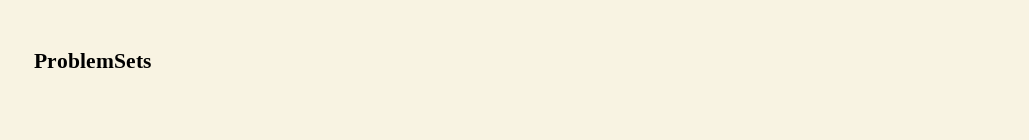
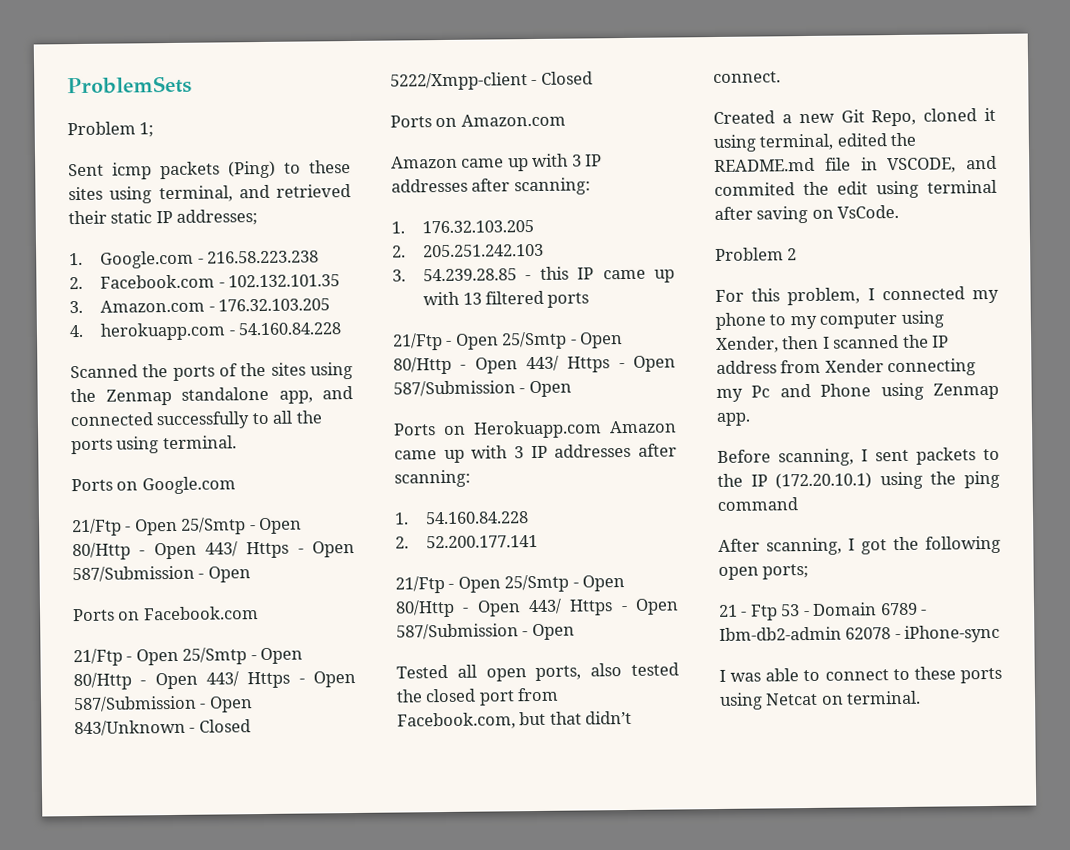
+ Problem 1;
+ Sent icmp packets (Ping) to these sites using terminal, and retrieved their static IP addresses;
+ 1. Google.com - 216.58.223.238
+ 2. Facebook.com - 102.132.101.35
+ 3. Amazon.com - 176.32.103.205
+ 4. herokuapp.com - 54.160.84.228
+ Scanned the ports of the sites using the Zenmap standalone app, and connected successfully to all the ports using terminal.
+ Ports on Google.com
+ 21/Ftp - Open 25/Smtp - Open 80/Http - Open 443/ Https - Open 587/Submission - Open
+ Ports on Facebook.com
+ 21/Ftp - Open 25/Smtp - Open 80/Http - Open 443/ Https - Open 587/Submission - Open 843/Unknown - Closed 5222/Xmpp-client - Closed
+ Ports on Amazon.com
+ Amazon came up with 3 IP addresses after scanning:
+ 1. 176.32.103.205
+ 2. 205.251.242.103
+ 3. 54.239.28.85 - this IP came up with 13 filtered ports
+ 21/Ftp - Open 25/Smtp - Open 80/Http - Open 443/ Https - Open 587/Submission - Open
+ Ports on Herokuapp.com Amazon came up with 3 IP addresses after scanning:
+ 1. 54.160.84.228
+ 2. 52.200.177.141
+ 21/Ftp - Open 25/Smtp - Open 80/Http - Open 443/ Https - Open 587/Submission - Open
+ Tested all open ports, also tested the closed port from Facebook.com, but that didn’t connect.
+ Created a new Git Repo, cloned it using terminal, edited the README.md file in VSCODE, and commited the edit using terminal after saving on VsCode.
+ Problem 2
+ For this problem, I connected my phone to my computer using Xender, then I scanned the IP address from Xender connecting my Pc and Phone using Zenmap app.
+ Before scanning, I sent packets to the IP (172.20.10.1) using the ping command
+ After scanning, I got the following open ports;
+ 21 - Ftp 53 - Domain 6789 - Ibm-db2-admin 62078 - iPhone-sync
+ I was able to connect to these ports using Netcat on terminal.

